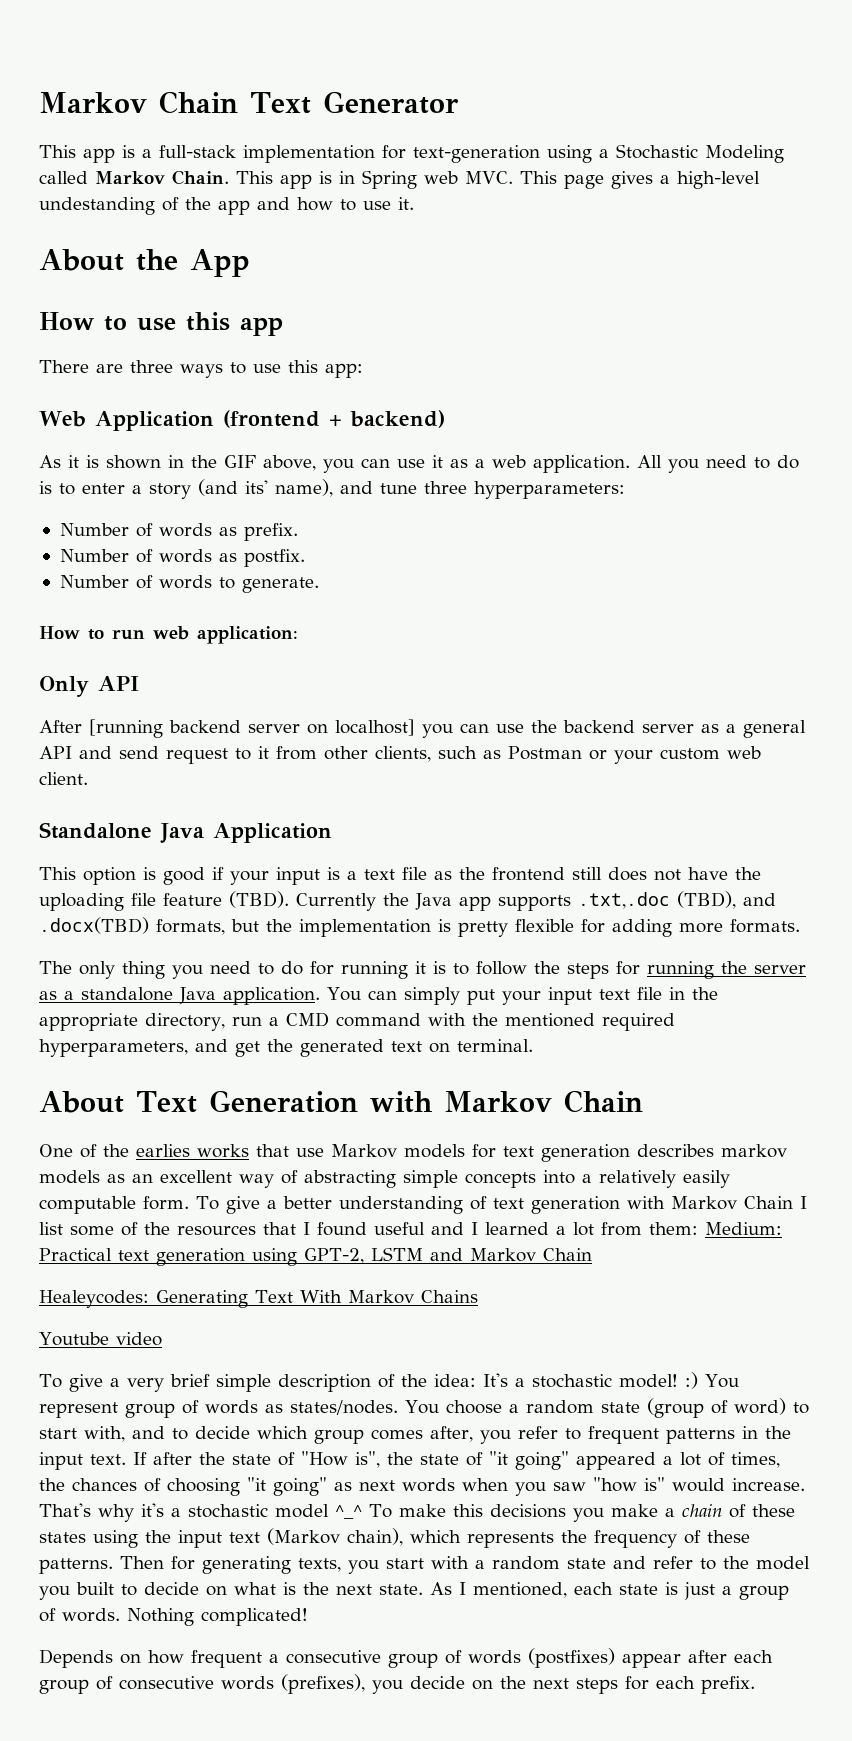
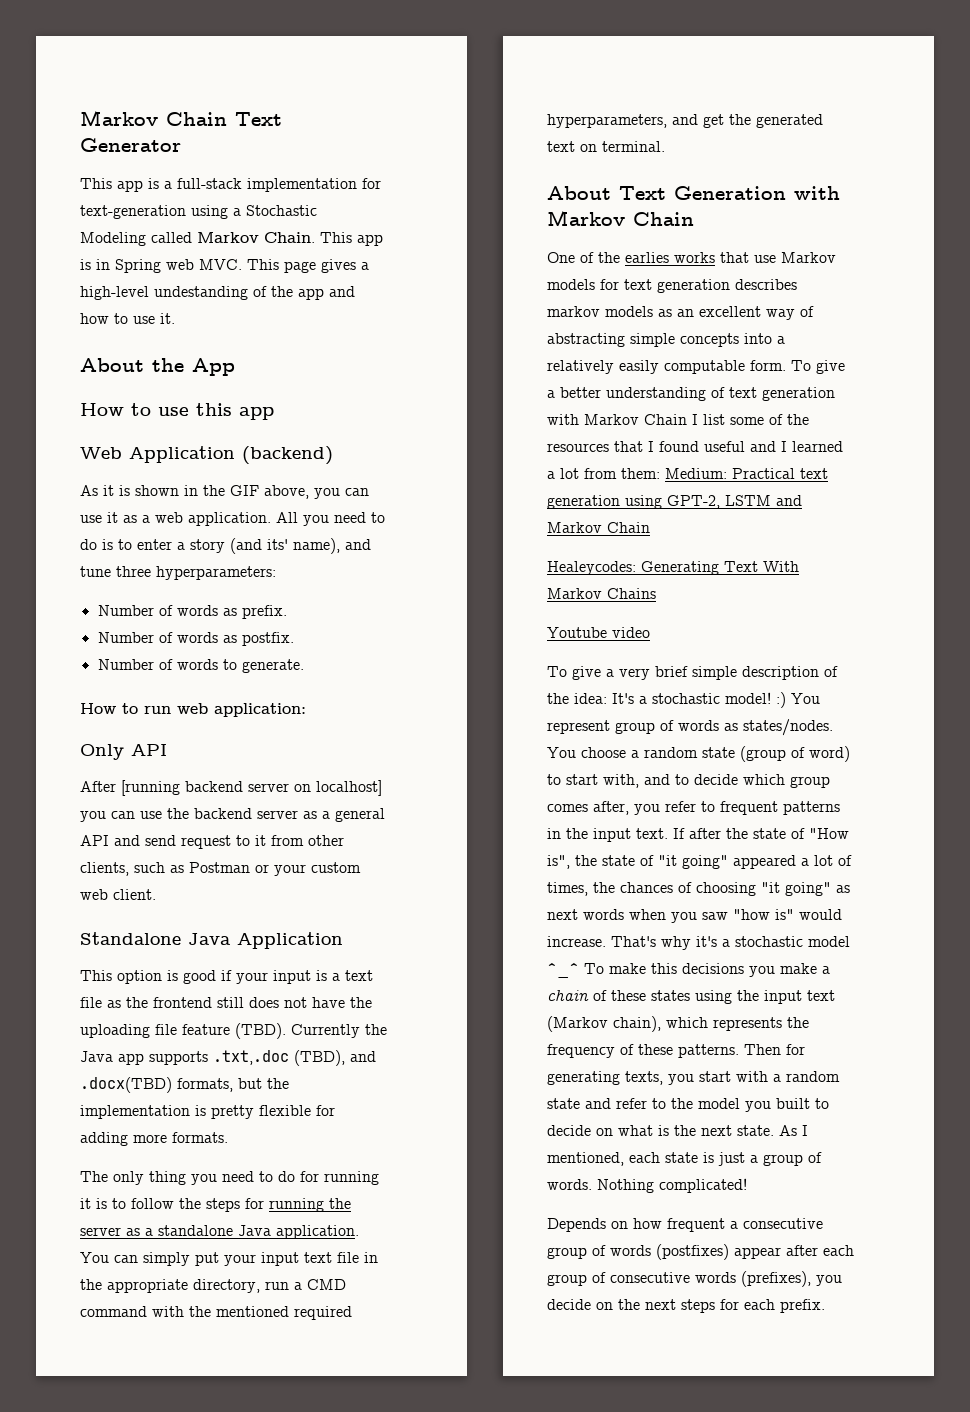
- There are three ways to use this app:
- Web Application (frontend + backend)
+ Web Application (backend)

